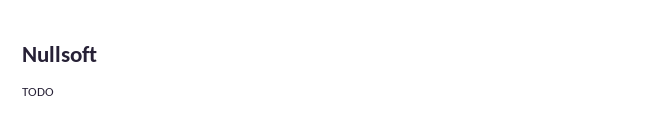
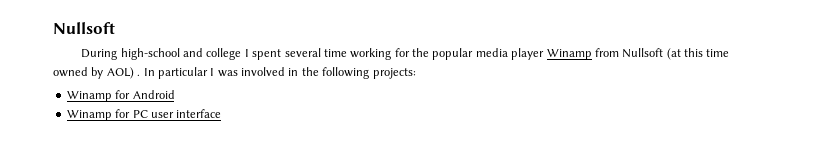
- TODO
+ During high-school and college I spent several time working for the popular media player Winamp from Nullsoft (at this time owned by AOL) . In particular I was involved in the following projects:
+ Winamp for Android
+ Winamp for PC user interface

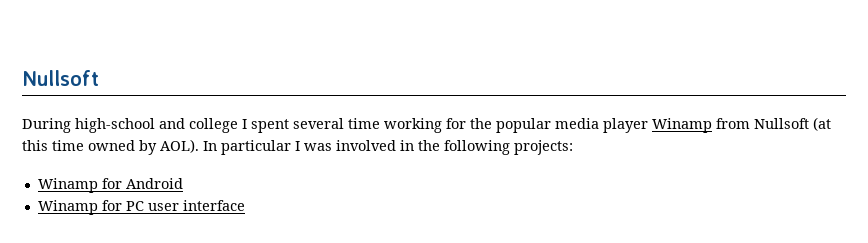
- During high-school and college I spent several time working for the popular media player Winamp from Nullsoft (at this time owned by AOL) .
+ During high-school and college I spent several time working for the popular media player Winamp from Nullsoft (at this time owned by AOL).

